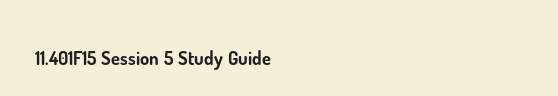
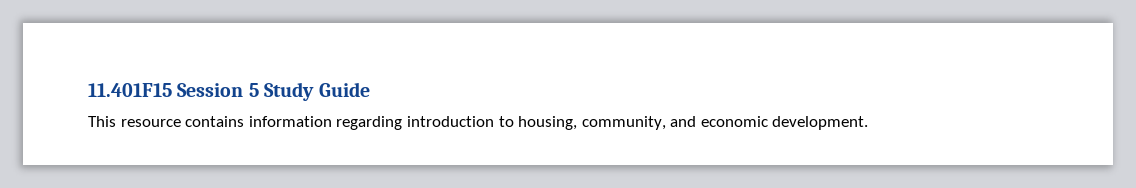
+ This resource contains information regarding introduction to housing, community, and economic development.

